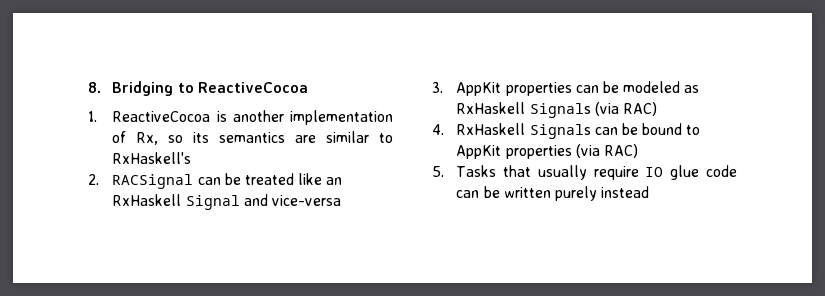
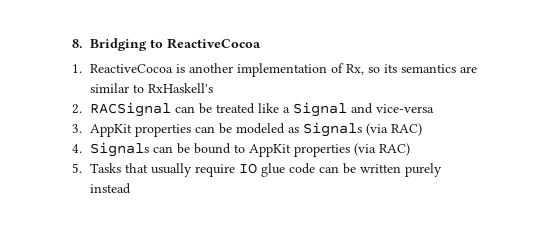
- 2. RACSignal can be treated like an RxHaskell Signal and vice-versa
+ 2. RACSignal can be treated like a Signal and vice-versa
- 3. AppKit properties can be modeled as RxHaskell Signals (via RAC)
+ 3. AppKit properties can be modeled as Signals (via RAC)
- 4. RxHaskell Signals can be bound to AppKit properties (via RAC)
+ 4. Signals can be bound to AppKit properties (via RAC)

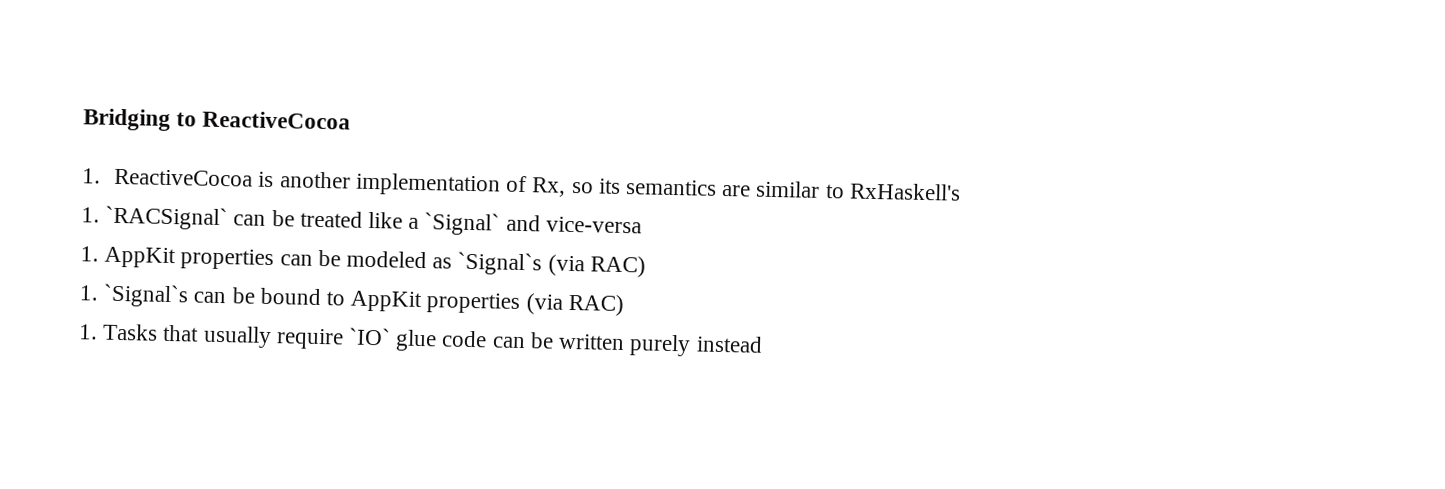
- 8. Bridging to ReactiveCocoa
+ Bridging to ReactiveCocoa
- 2. RACSignal can be treated like a Signal and vice-versa
+ 1. `RACSignal` can be treated like a `Signal` and vice-versa
- 3. AppKit properties can be modeled as Signals (via RAC)
- 4. Signals can be bound to AppKit properties (via RAC)
+ 1. AppKit properties can be modeled as `Signal`s (via RAC)
+ 1. `Signal`s can be bound to AppKit properties (via RAC)
- 5. Tasks that usually require IO glue code can be written purely instead
+ 1. Tasks that usually require `IO` glue code can be written purely instead

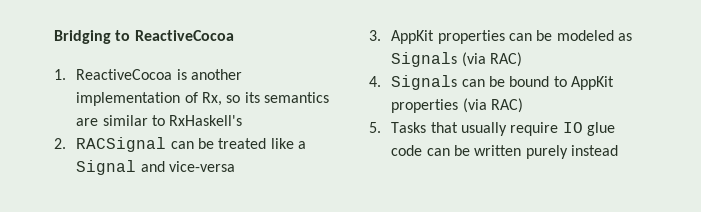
- 1. `RACSignal` can be treated like a `Signal` and vice-versa
+ 2. RACSignal can be treated like a Signal and vice-versa
- 1. AppKit properties can be modeled as `Signal`s (via RAC)
- 1. `Signal`s can be bound to AppKit properties (via RAC)
+ 3. AppKit properties can be modeled as Signals (via RAC)
+ 4. Signals can be bound to AppKit properties (via RAC)
- 1. Tasks that usually require `IO` glue code can be written purely instead
+ 5. Tasks that usually require IO glue code can be written purely instead

